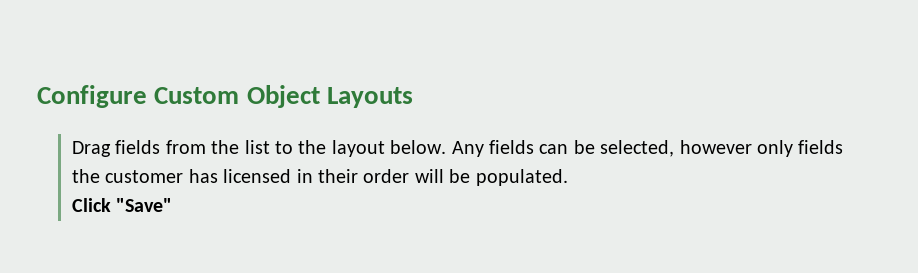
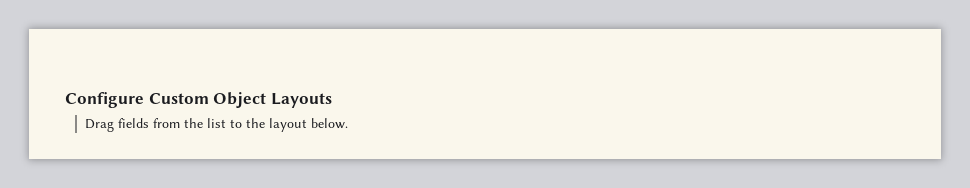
- Any fields can be selected, however only fields the customer has licensed in their order will be populated.
- Click "Save"

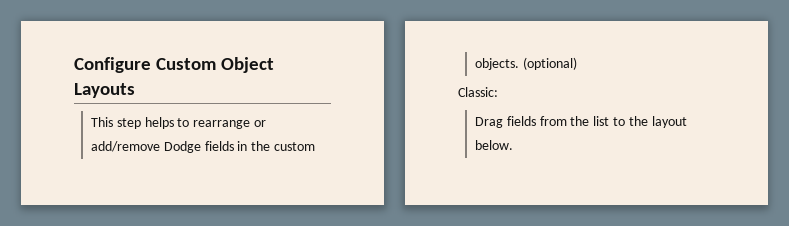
+ This step helps to rearrange or add/remove Dodge fields in the custom objects. (optional)
+ Classic:

